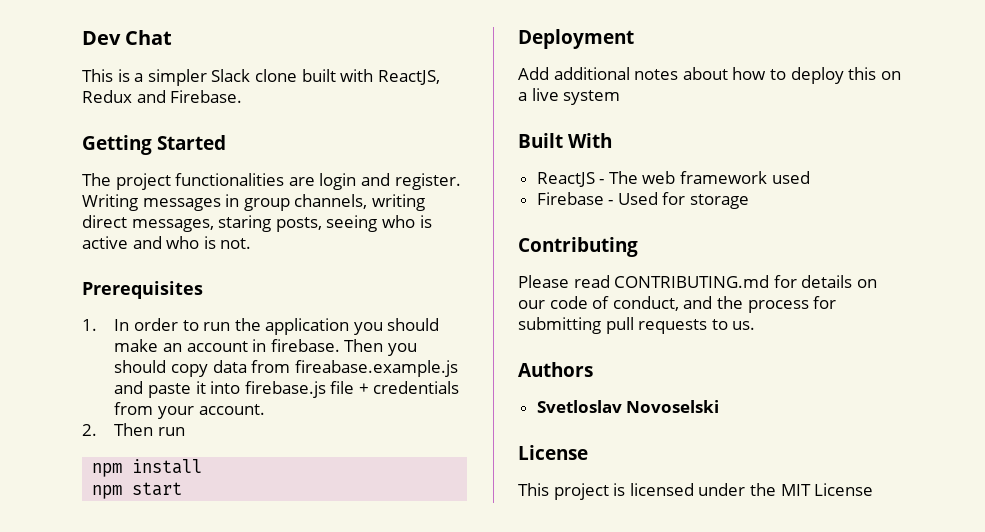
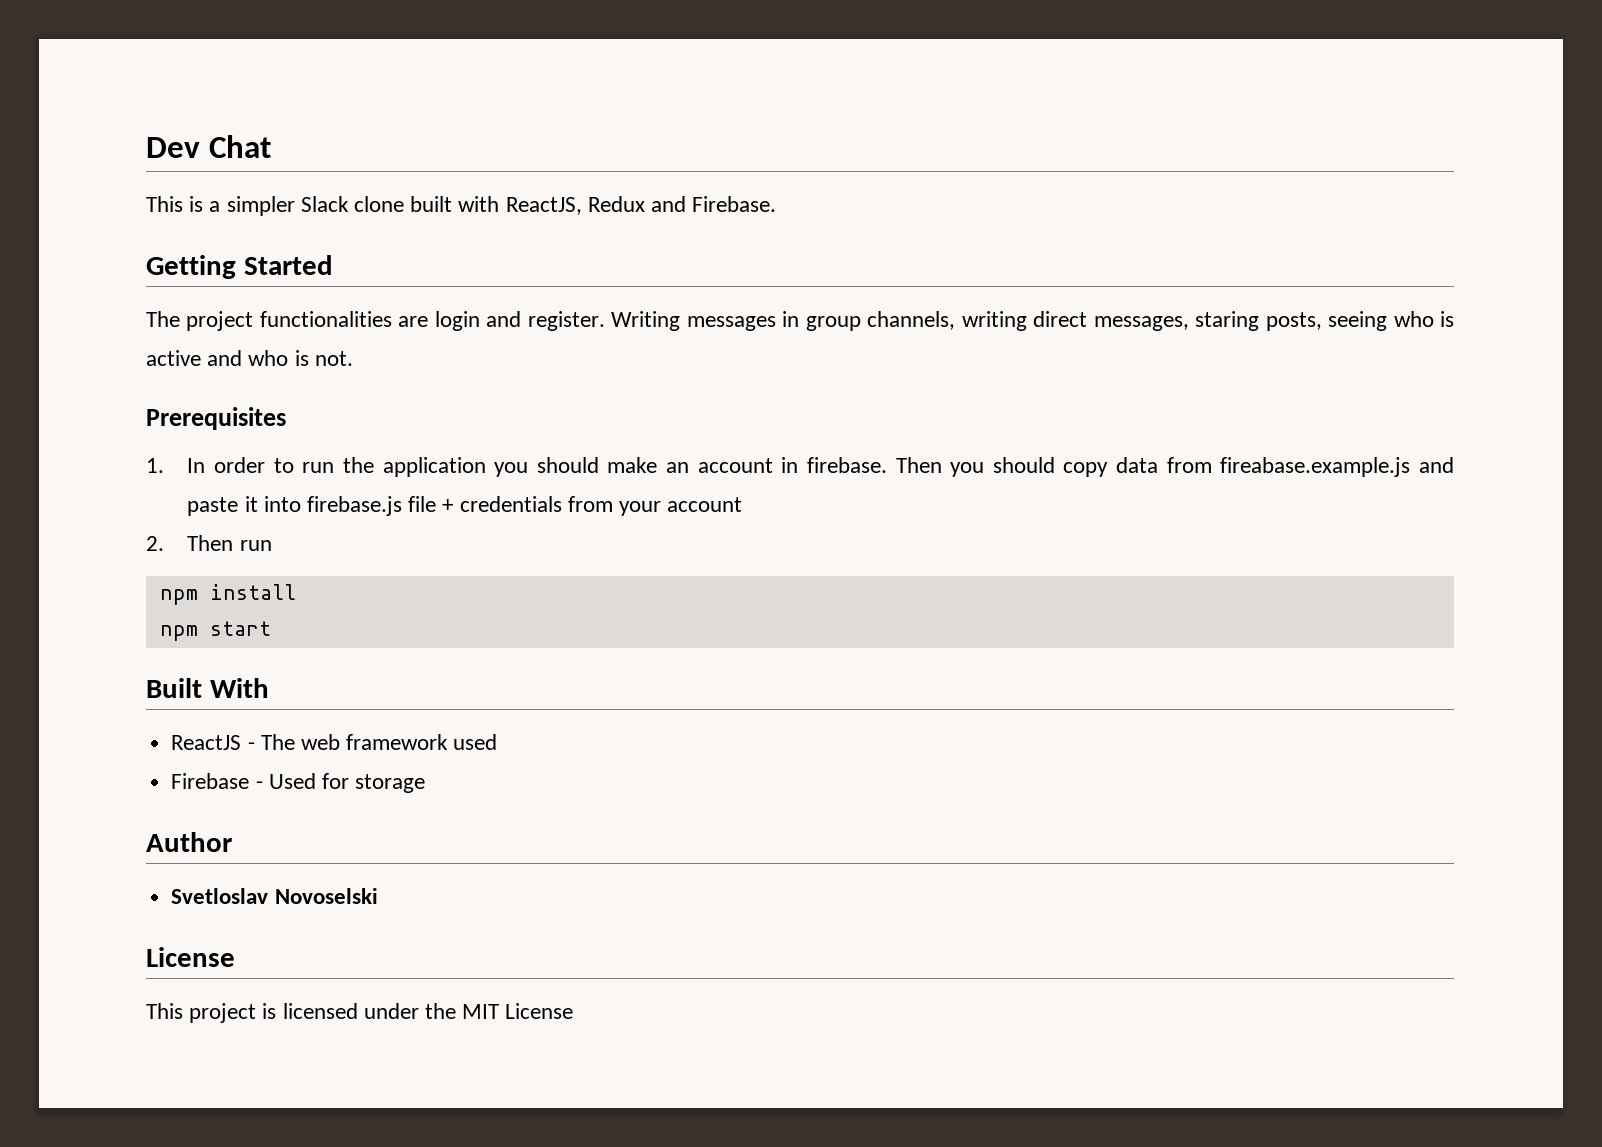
- Then you should copy data from fireabase.example.js and paste it into firebase.js file + credentials from your account.
+ Then you should copy data from fireabase.example.js and paste it into firebase.js file + credentials from your account
- Deployment
- Add additional notes about how to deploy this on a live system
- Contributing
- Please read CONTRIBUTING.md for details on our code of conduct, and the process for submitting pull requests to us.
- Authors
+ Author

